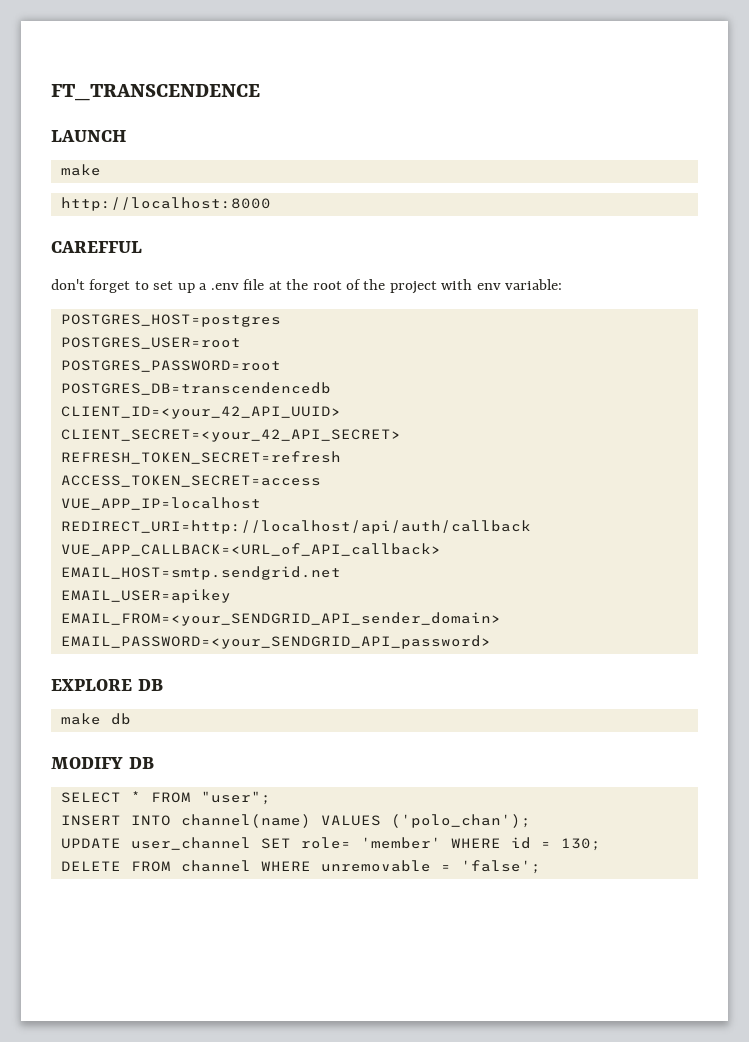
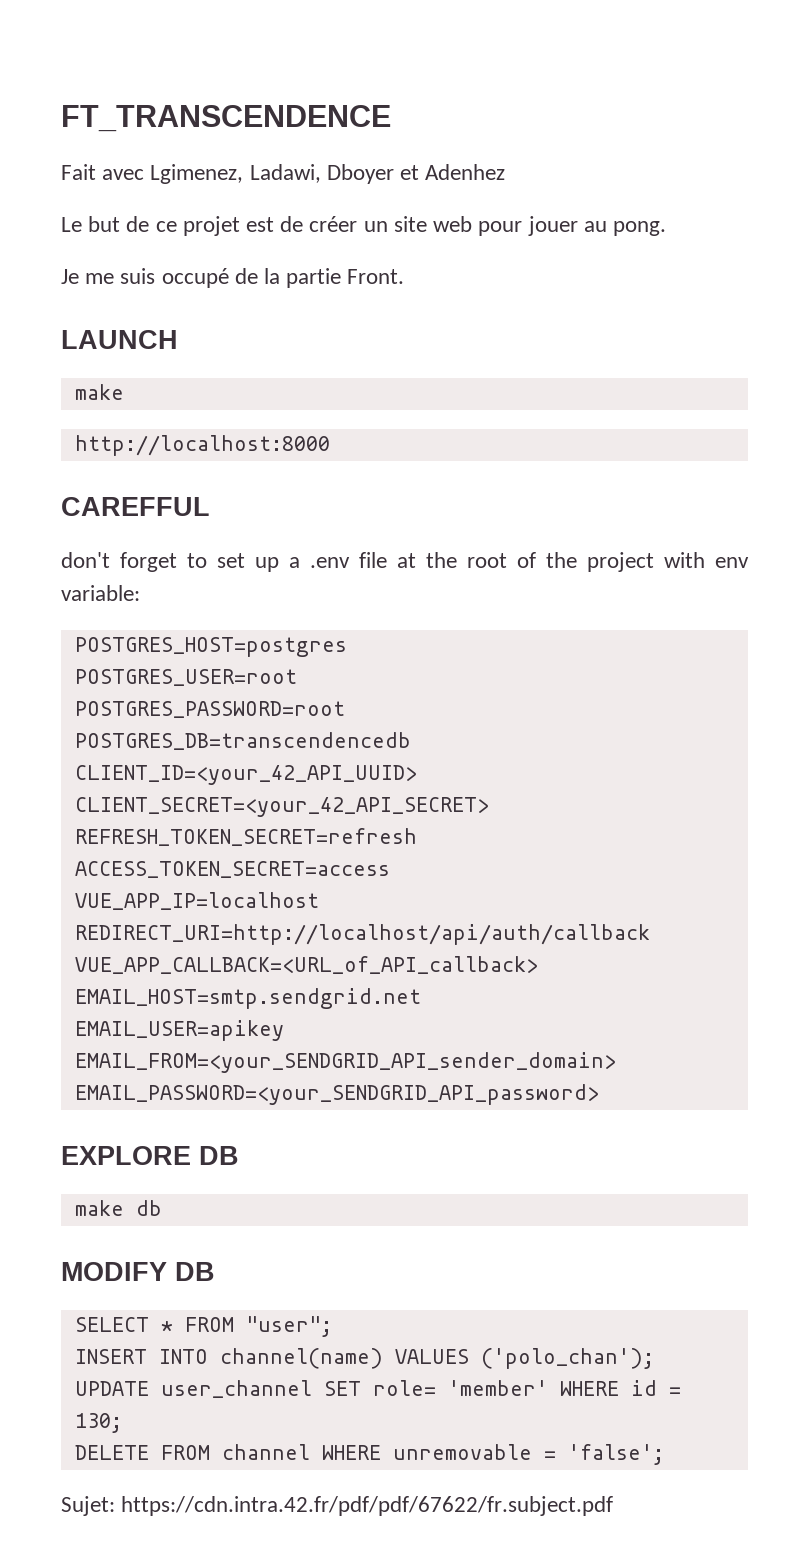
+ Fait avec Lgimenez, Ladawi, Dboyer et Adenhez
+ Le but de ce projet est de créer un site web pour jouer au pong.
+ Je me suis occupé de la partie Front.
+ Sujet: https://cdn.intra.42.fr/pdf/pdf/67622/fr.subject.pdf

